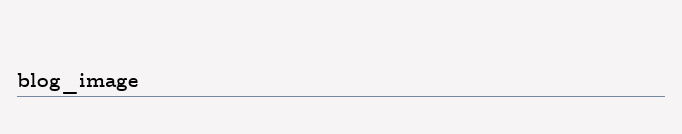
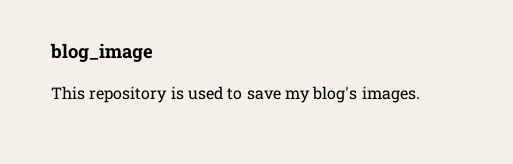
+ This repository is used to save my blog's images.

